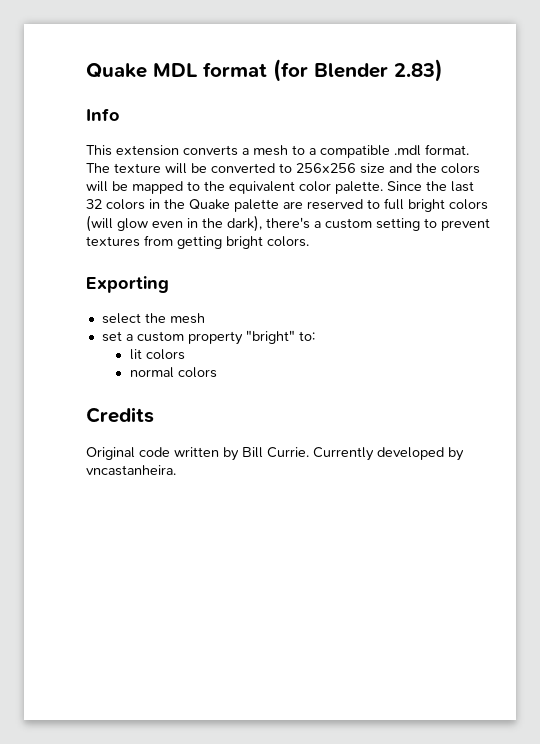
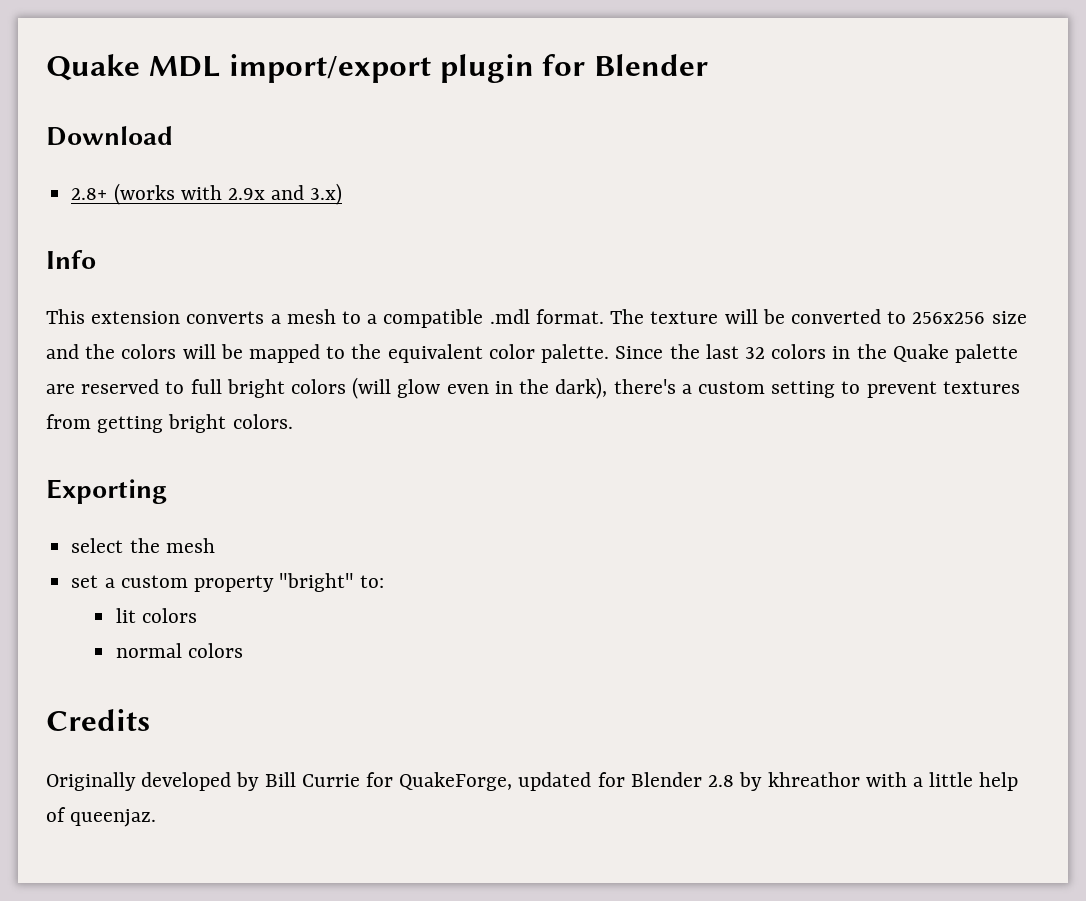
- Quake MDL format (for Blender 2.83)
+ Quake MDL import/export plugin for Blender
+ Download
+ 2.8+ (works with 2.9x and 3.x)
- Original code written by Bill Currie. Currently developed by vncastanheira.
+ Originally developed by Bill Currie for QuakeForge, updated for Blender 2.8 by khreathor with a little help of queenjaz.

